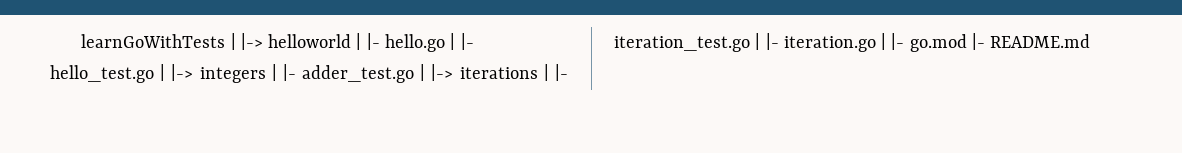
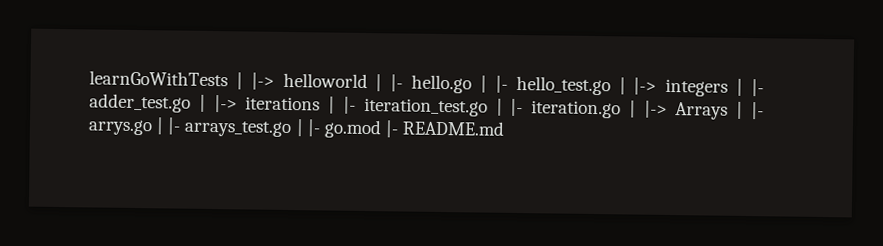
- learnGoWithTests | |-> helloworld | |- hello.go | |- hello_test.go | |-> integers | |- adder_test.go | |-> iterations | |- iteration_test.go | |- iteration.go | |- go.mod |- README.md
+ learnGoWithTests | |-> helloworld | |- hello.go | |- hello_test.go | |-> integers | |- adder_test.go | |-> iterations | |- iteration_test.go | |- iteration.go | |-> Arrays | |- arrys.go | |- arrays_test.go | |- go.mod |- README.md

